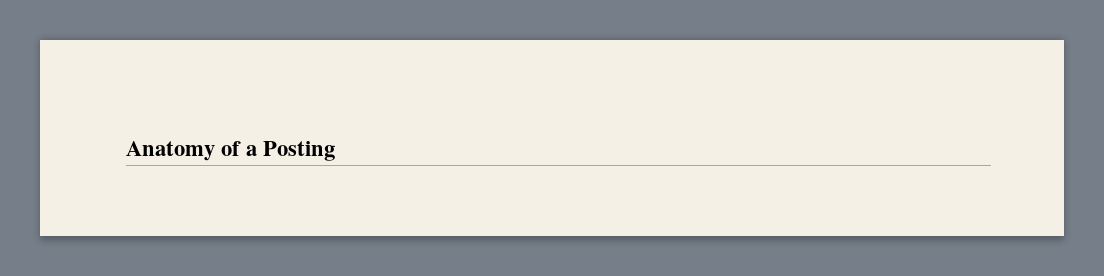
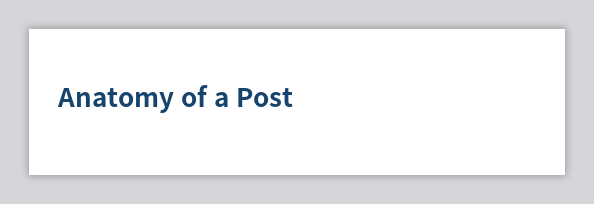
- Anatomy of a Posting
+ Anatomy of a Post

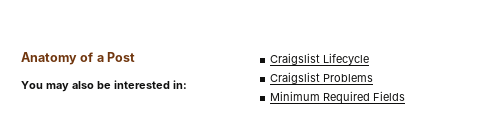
+ You may also be interested in:
+ Craigslist Lifecycle
+ Craigslist Problems
+ Minimum Required Fields

